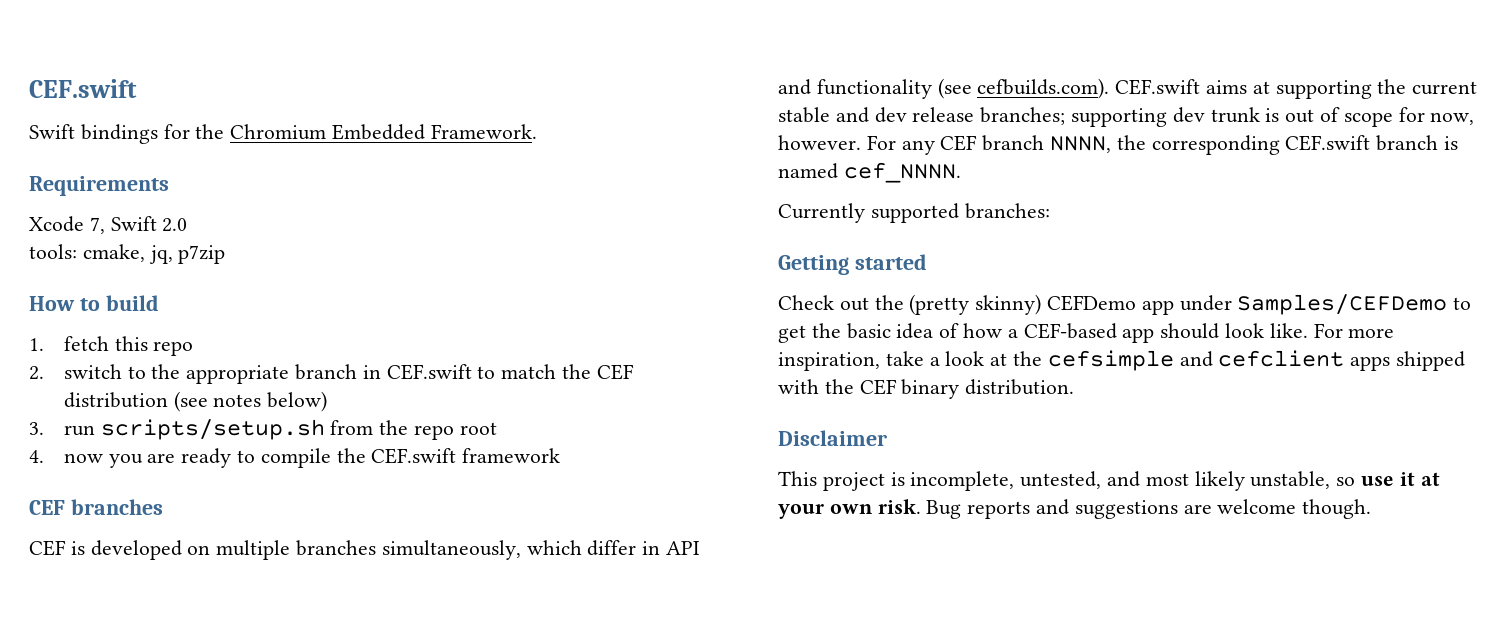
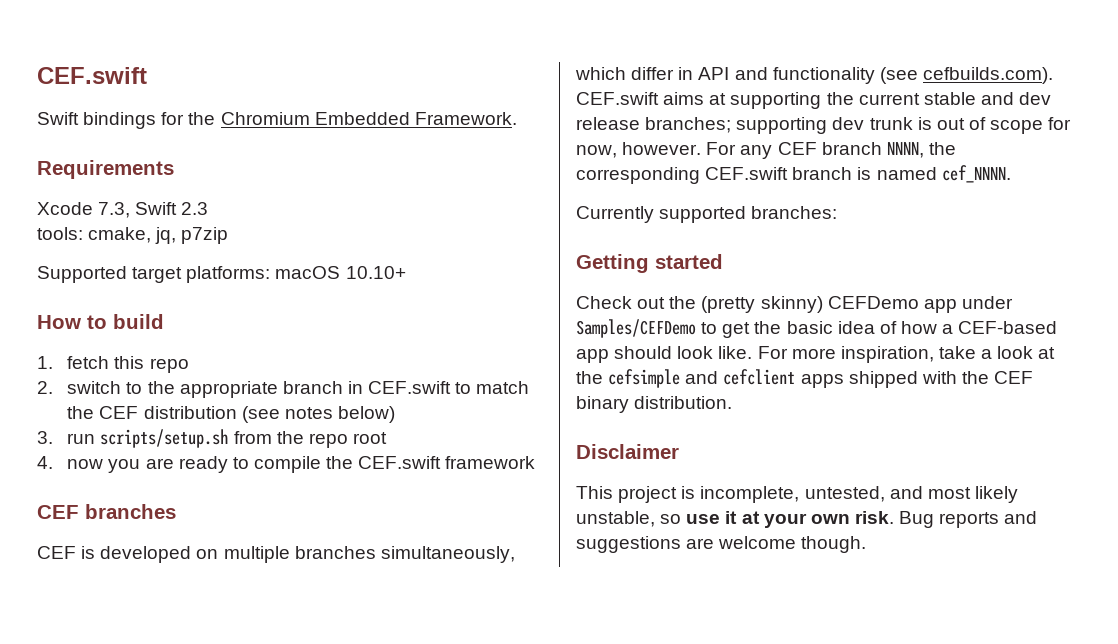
- Xcode 7, Swift 2.0
+ Xcode 7.3, Swift 2.3
+ Supported target platforms: macOS 10.10+

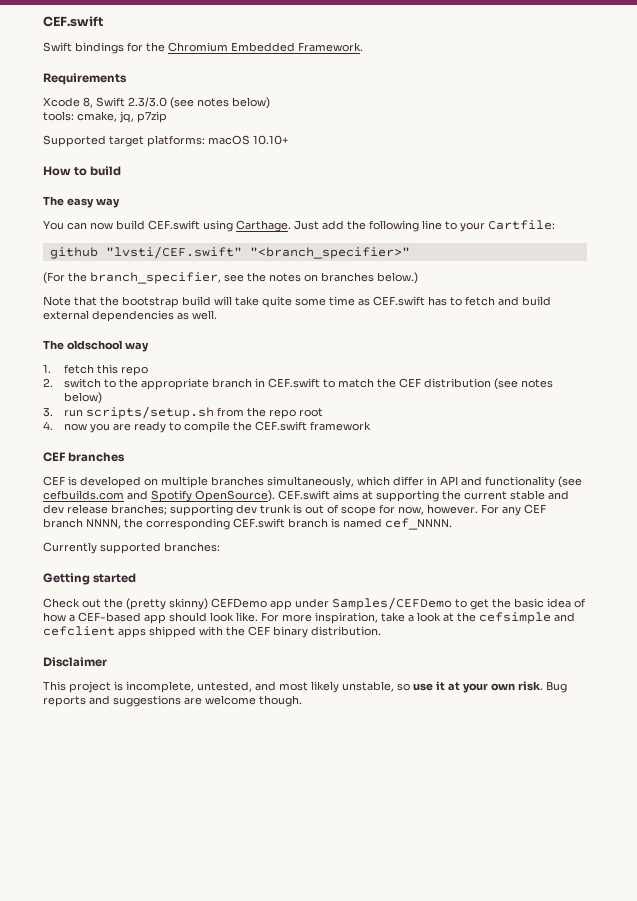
- Xcode 7.3, Swift 2.3
+ Xcode 8, Swift 2.3/3.0 (see notes below)
+ The easy way
+ You can now build CEF.swift using Carthage. Just add the following line to your Cartfile:
+ github "lvsti/CEF.swift" "<branch_specifier>"
+ (For the branch_specifier, see the notes on branches below.)
+ Note that the bootstrap build will take quite some time as CEF.swift has to fetch and build external dependencies as well.
+ The oldschool way
- CEF is developed on multiple branches simultaneously, which differ in API and functionality (see cefbuilds.com). CEF.swift aims at supporting the current stable and dev release branches; supporting dev trunk is out of scope for now, however.
+ CEF is developed on multiple branches simultaneously, which differ in API and functionality (see cefbuilds.com and Spotify OpenSource). CEF.swift aims at supporting the current stable and dev release branches; supporting dev trunk is out of scope for now, however.

